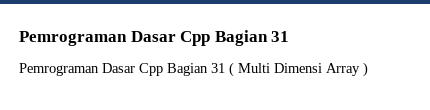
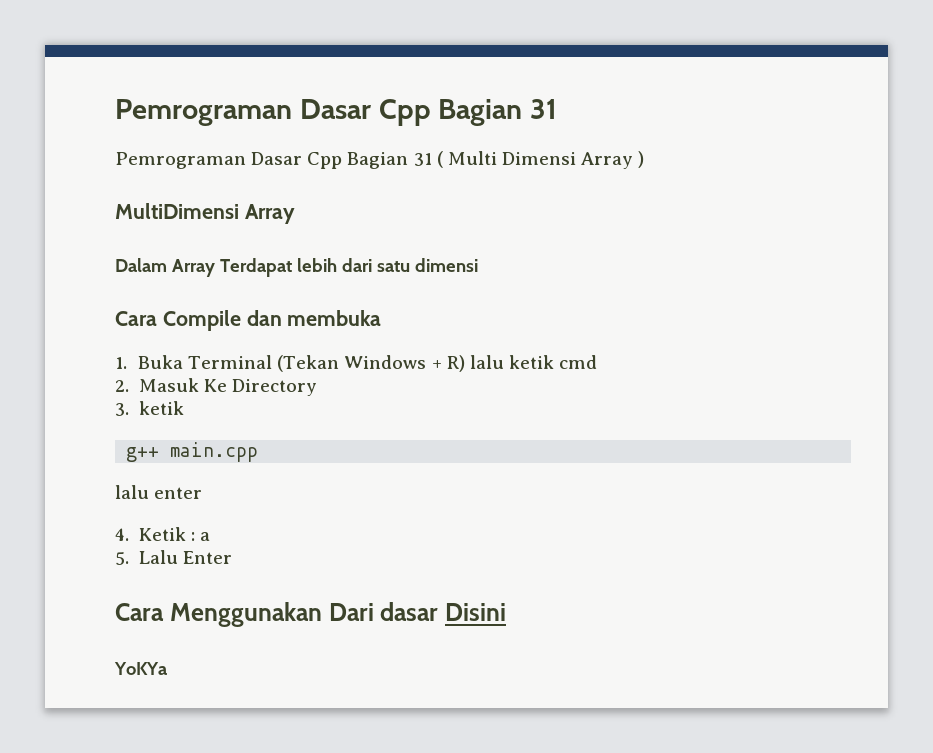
+ MultiDimensi Array
+ Dalam Array Terdapat lebih dari satu dimensi
+ Cara Compile dan membuka
+ 1. Buka Terminal (Tekan Windows + R) lalu ketik cmd
+ 2. Masuk Ke Directory
+ 3. ketik
+ g++ main.cpp
+ lalu enter
+ 4. Ketik : a
+ 5. Lalu Enter
+ Cara Menggunakan Dari dasar Disini
+ YoKYa

